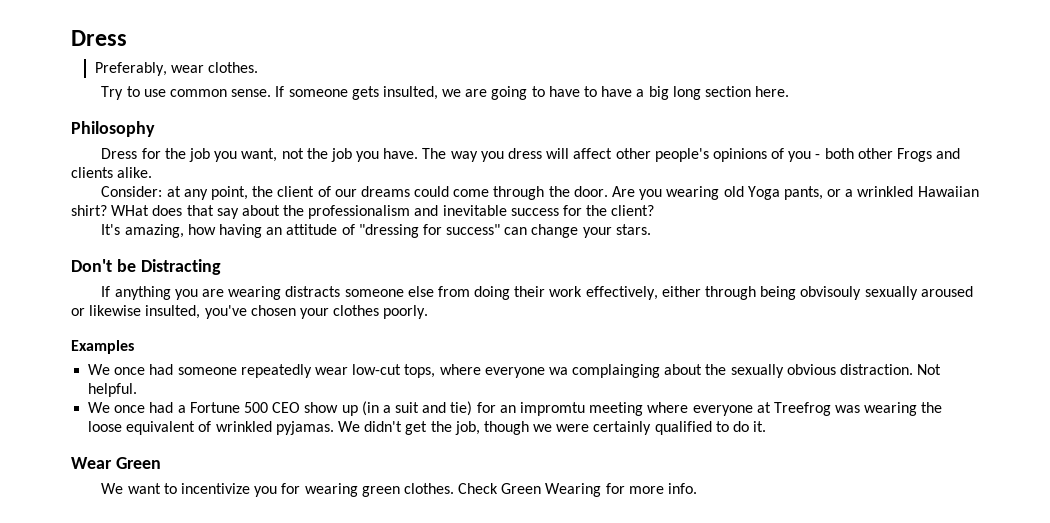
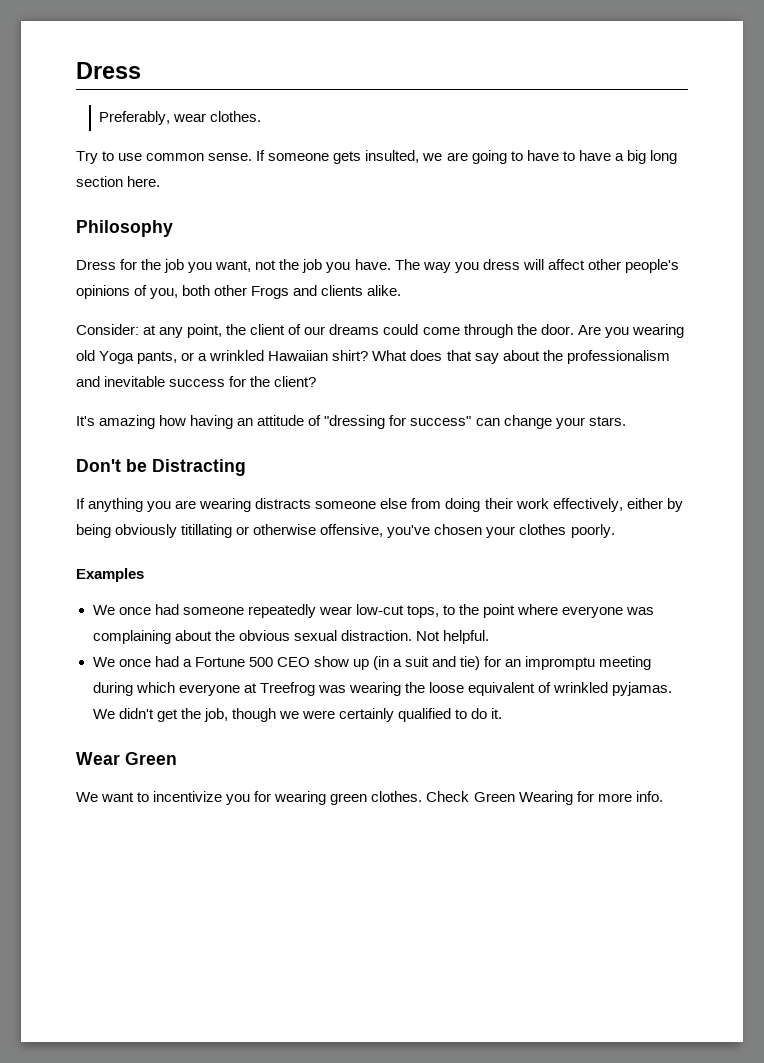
- The way you dress will affect other people's opinions of you - both other Frogs and clients alike.
+ The way you dress will affect other people's opinions of you, both other Frogs and clients alike.
- WHat does that say about the professionalism and inevitable success for the client?
+ What does that say about the professionalism and inevitable success for the client?
- It's amazing, how having an attitude of "dressing for success" can change your stars.
+ It's amazing how having an attitude of "dressing for success" can change your stars.
- If anything you are wearing distracts someone else from doing their work effectively, either through being obvisouly sexually aroused or likewise insulted, you've chosen your clothes poorly.
+ If anything you are wearing distracts someone else from doing their work effectively, either by being obviously titillating or otherwise offensive, you've chosen your clothes poorly.
- We once had someone repeatedly wear low-cut tops, where everyone wa complainging about the sexually obvious distraction.
+ We once had someone repeatedly wear low-cut tops, to the point where everyone was complaining about the obvious sexual distraction.
- We once had a Fortune 500 CEO show up (in a suit and tie) for an impromtu meeting where everyone at Treefrog was wearing the loose equivalent of wrinkled pyjamas.
+ We once had a Fortune 500 CEO show up (in a suit and tie) for an impromptu meeting during which everyone at Treefrog was wearing the loose equivalent of wrinkled pyjamas.

